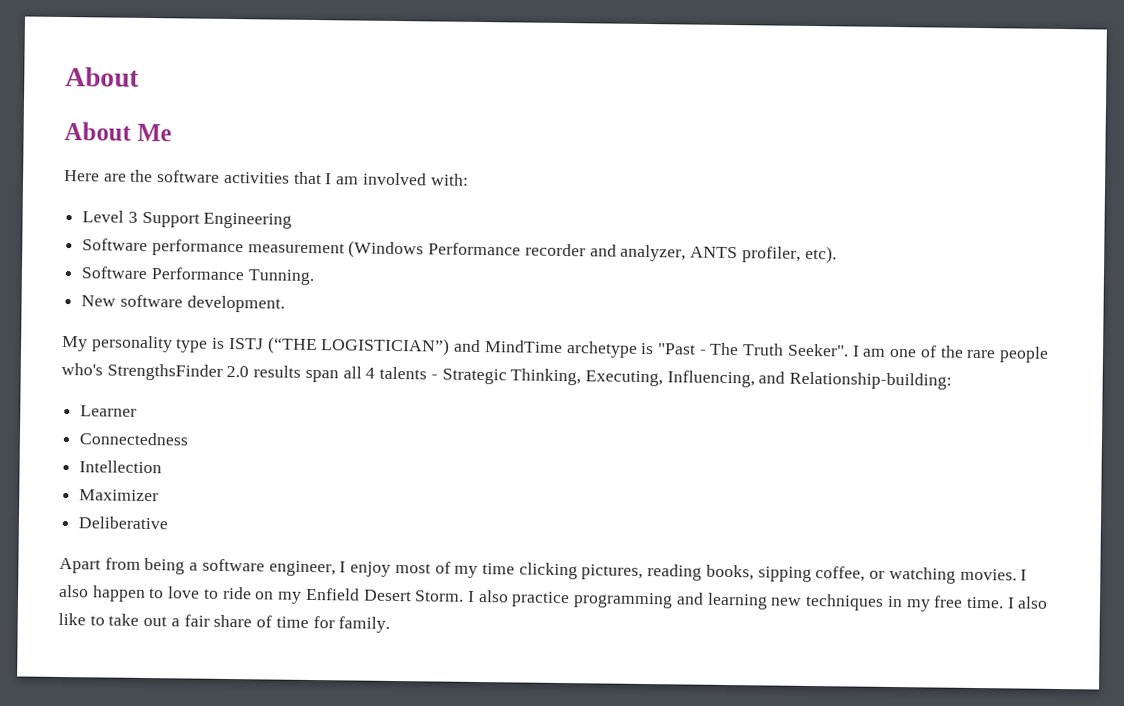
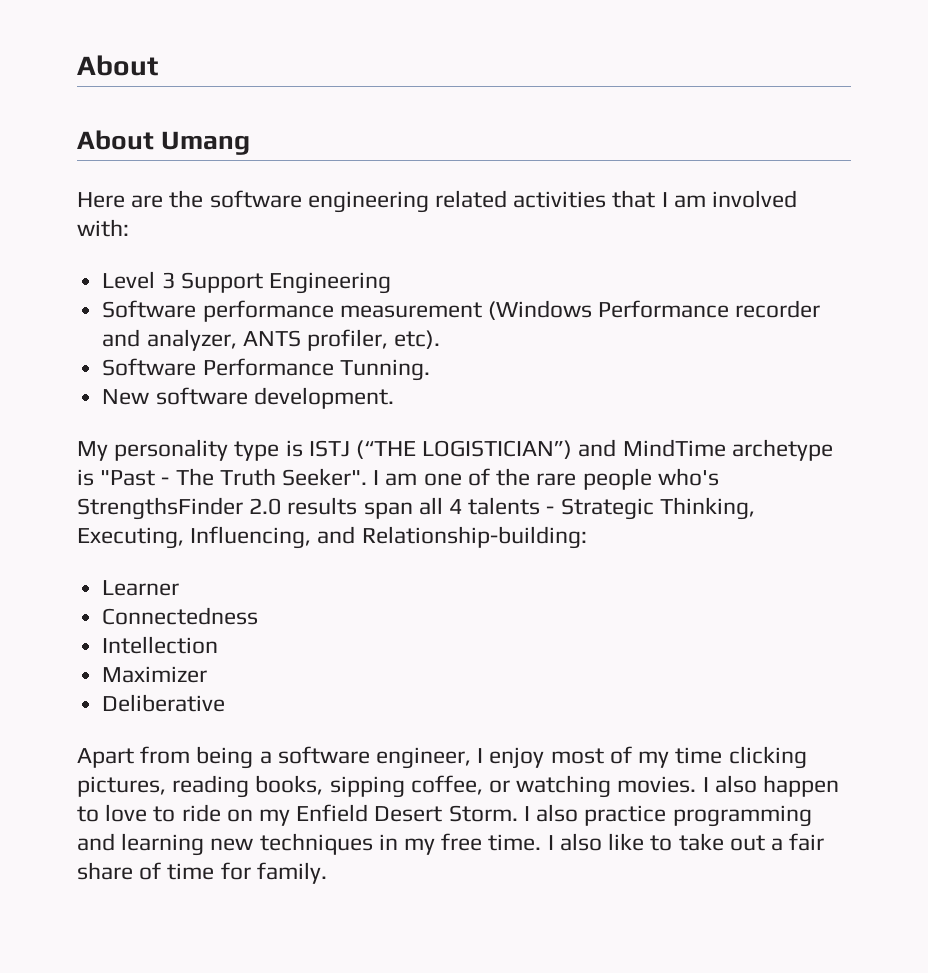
- About Me
+ About Umang
- Here are the software activities that I am involved with:
+ Here are the software engineering related activities that I am involved with:

